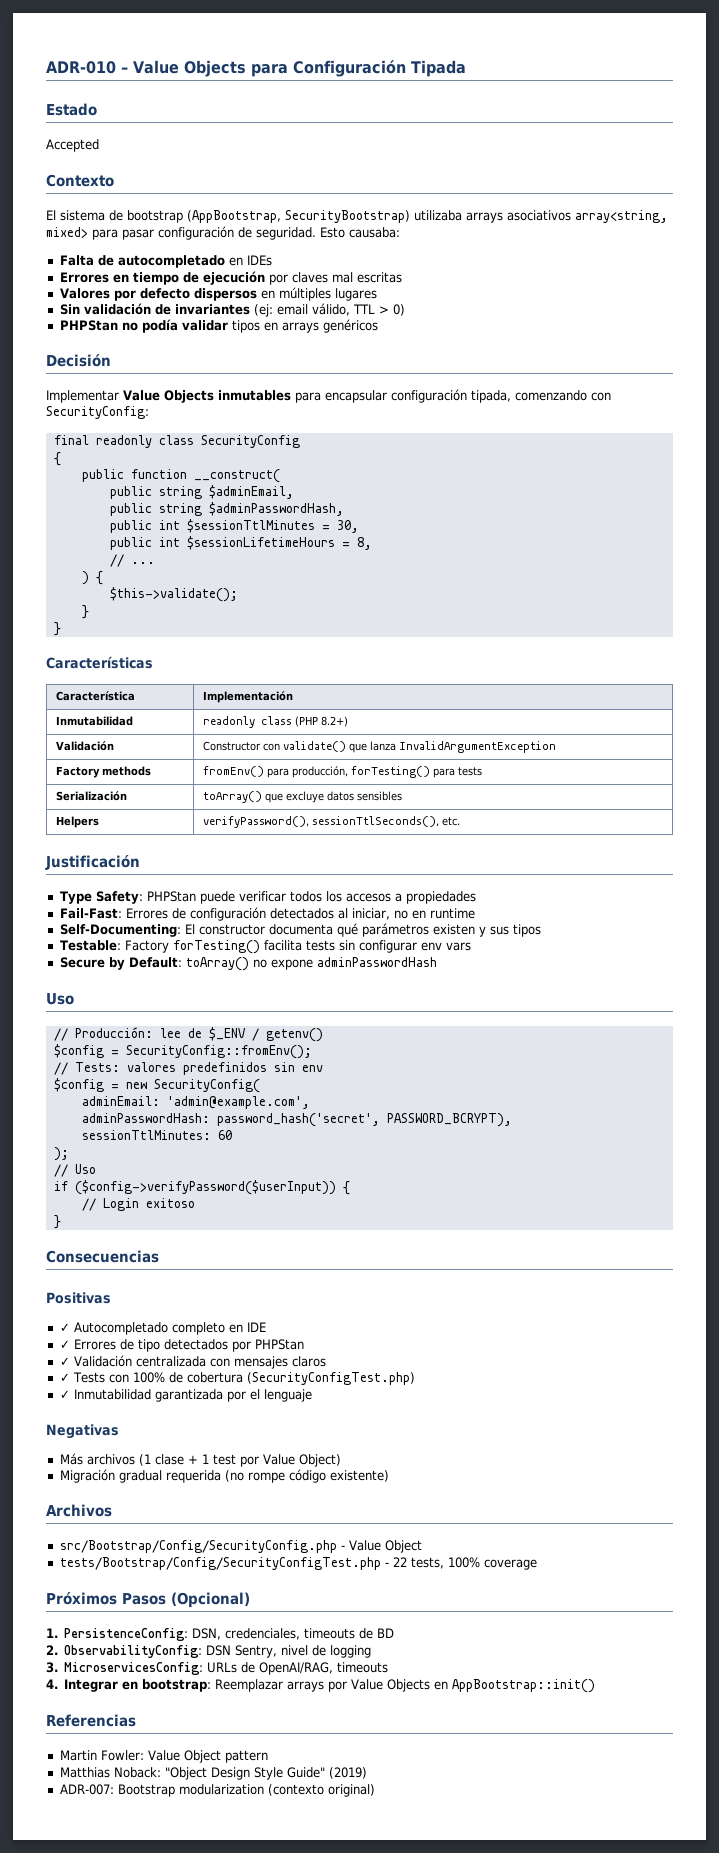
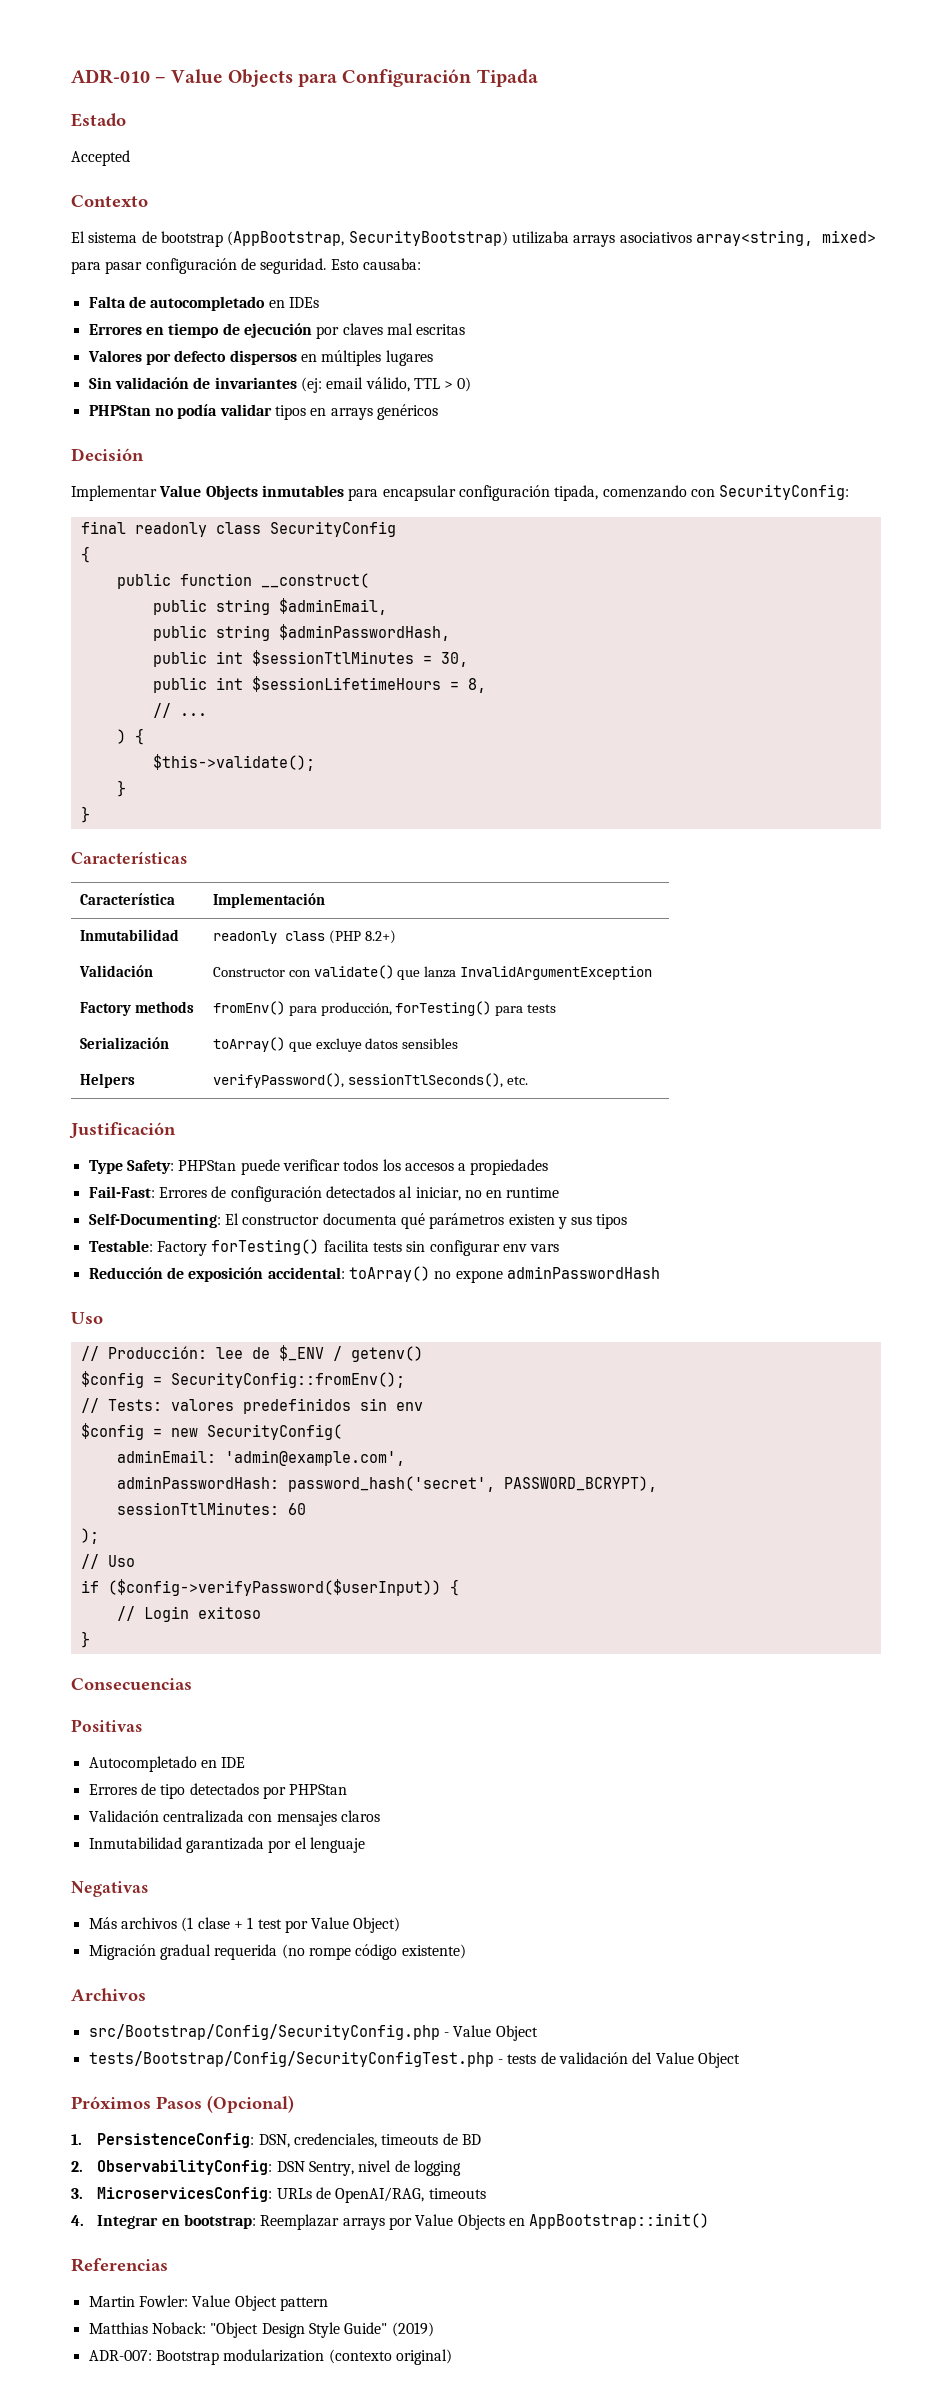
- Secure by Default: toArray() no expone adminPasswordHash
+ Reducción de exposición accidental: toArray() no expone adminPasswordHash
- ✓ Autocompletado completo en IDE
+ Autocompletado en IDE
- ✓ Errores de tipo detectados por PHPStan
+ Errores de tipo detectados por PHPStan
- ✓ Validación centralizada con mensajes claros
+ Validación centralizada con mensajes claros
- ✓ Tests con 100% de cobertura (SecurityConfigTest.php)
- ✓ Inmutabilidad garantizada por el lenguaje
+ Inmutabilidad garantizada por el lenguaje
- tests/Bootstrap/Config/SecurityConfigTest.php - 22 tests, 100% coverage
+ tests/Bootstrap/Config/SecurityConfigTest.php - tests de validación del Value Object

